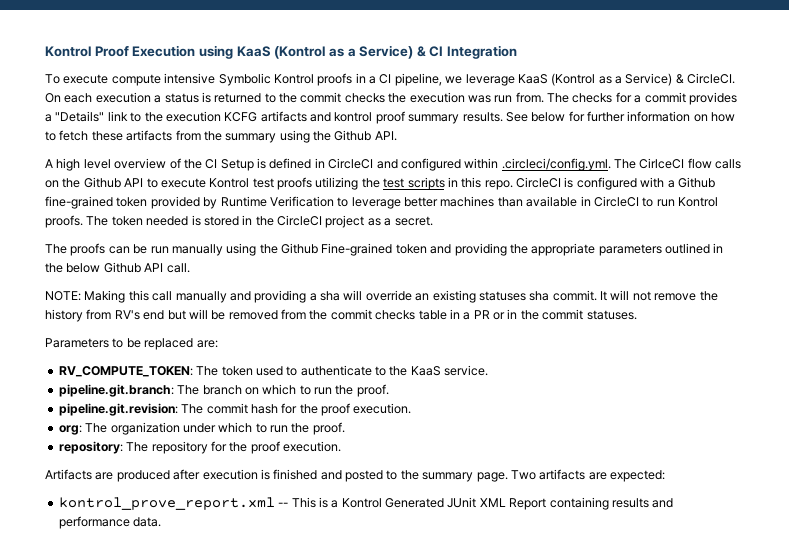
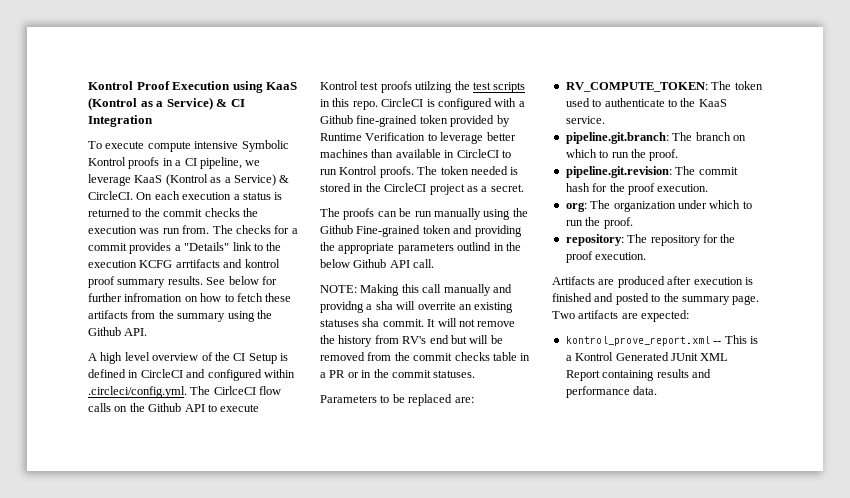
- The checks for a commit provides a "Details" link to the execution KCFG artifacts and kontrol proof summary results.
+ The checks for a commit provides a "Details" link to the execution KCFG arrtifacts and kontrol proof summary results.
- See below for further information on how to fetch these artifacts from the summary using the Github API.
+ See below for further infromation on how to fetch these artifacts from the summary using the Github API.
- A high level overview of the CI Setup is defined in CircleCI and configured within .circleci/config.yml. The CirlceCI flow calls on the Github API to execute Kontrol test proofs utilizing the test scripts in this repo.
+ A high level overview of the CI Setup is defined in CircleCI and configured within .circleci/config.yml. The CirlceCI flow calls on the Github API to execute Kontrol test proofs utilzing the test scripts in this repo.
- The proofs can be run manually using the Github Fine-grained token and providing the appropriate parameters outlined in the below Github API call.
+ The proofs can be run manually using the Github Fine-grained token and providing the appropriate parameters outlind in the below Github API call.
- NOTE: Making this call manually and providing a sha will override an existing statuses sha commit.
+ NOTE: Making this call manually and providng a sha will overrite an existing statuses sha commit.

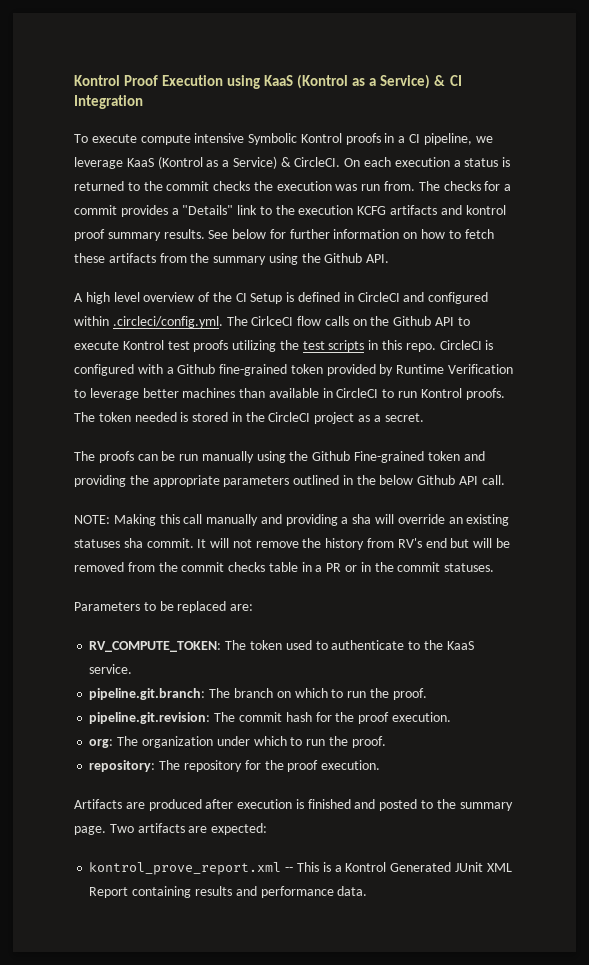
- The checks for a commit provides a "Details" link to the execution KCFG arrtifacts and kontrol proof summary results.
+ The checks for a commit provides a "Details" link to the execution KCFG artifacts and kontrol proof summary results.
- See below for further infromation on how to fetch these artifacts from the summary using the Github API.
+ See below for further information on how to fetch these artifacts from the summary using the Github API.
- A high level overview of the CI Setup is defined in CircleCI and configured within .circleci/config.yml. The CirlceCI flow calls on the Github API to execute Kontrol test proofs utilzing the test scripts in this repo.
+ A high level overview of the CI Setup is defined in CircleCI and configured within .circleci/config.yml. The CirlceCI flow calls on the Github API to execute Kontrol test proofs utilizing the test scripts in this repo.
- The proofs can be run manually using the Github Fine-grained token and providing the appropriate parameters outlind in the below Github API call.
+ The proofs can be run manually using the Github Fine-grained token and providing the appropriate parameters outlined in the below Github API call.
- NOTE: Making this call manually and providng a sha will overrite an existing statuses sha commit.
+ NOTE: Making this call manually and providing a sha will override an existing statuses sha commit.

